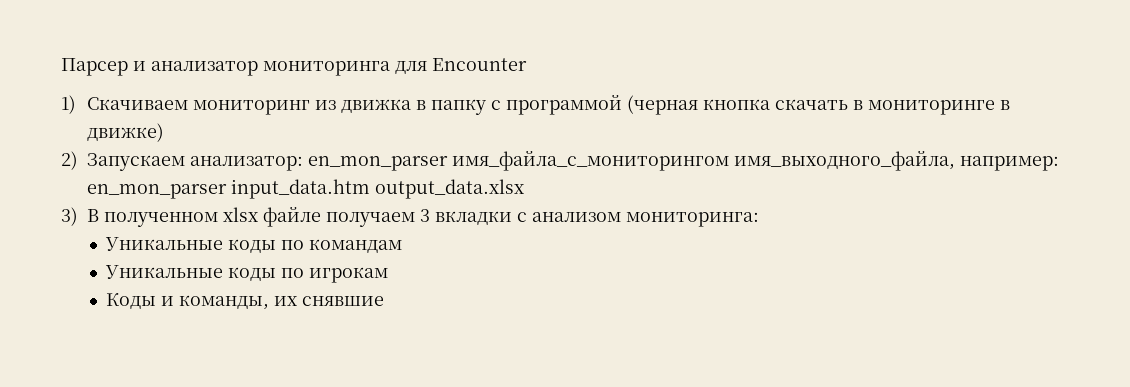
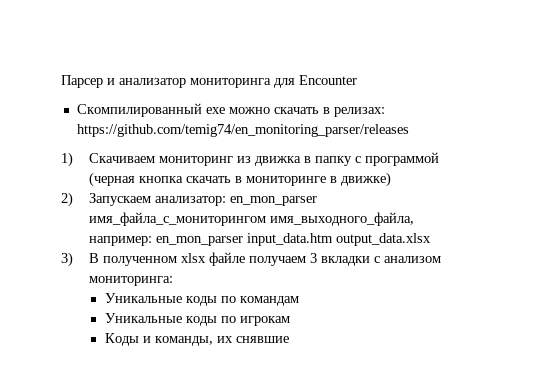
+ Скомпилированный exe можно скачать в релизах: https://github.com/temig74/en_monitoring_parser/releases

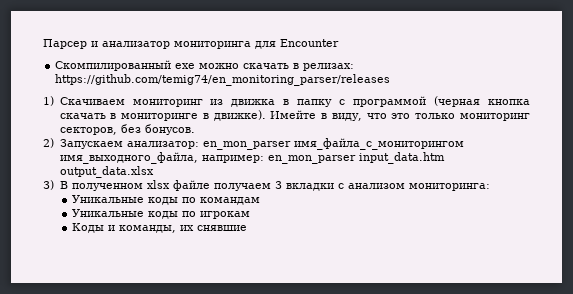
- 1) Скачиваем мониторинг из движка в папку с программой (черная кнопка скачать в мониторинге в движке)
+ 1) Скачиваем мониторинг из движка в папку с программой (черная кнопка скачать в мониторинге в движке). Имейте в виду, что это только мониторинг секторов, без бонусов.

